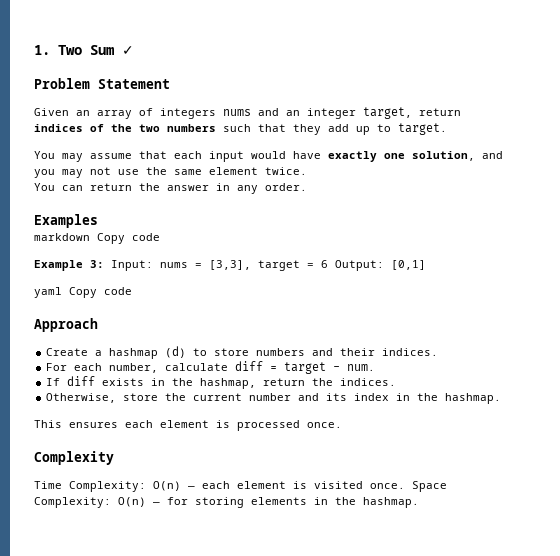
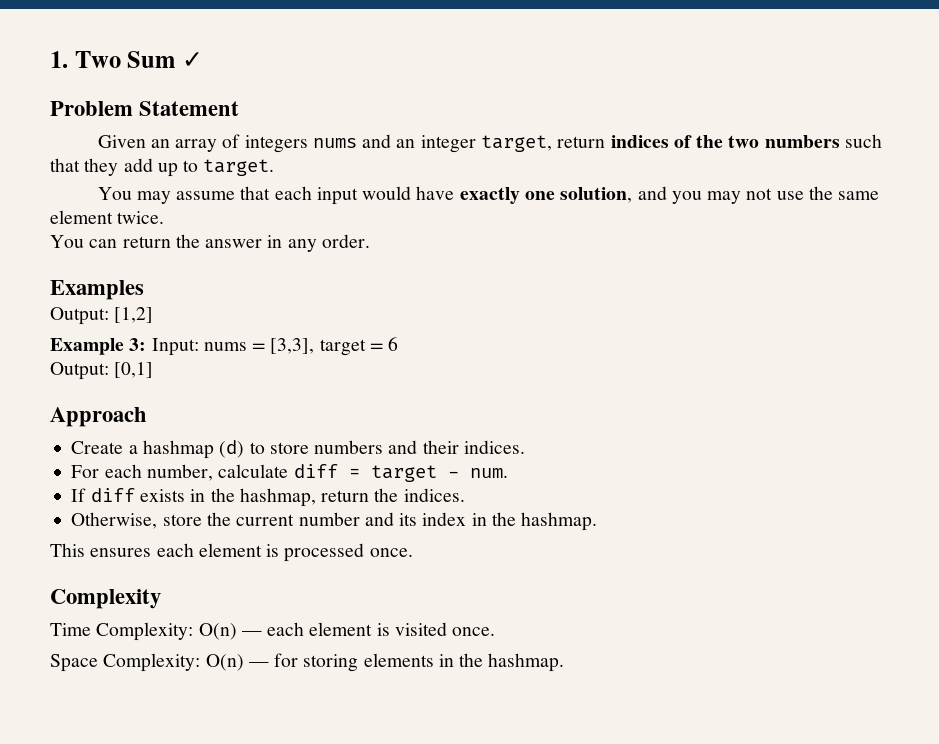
- markdown Copy code
+ Output: [1,2]
- Example 3: Input: nums = [3,3], target = 6 Output: [0,1]
+ Example 3: Input: nums = [3,3], target = 6
+ Output: [0,1]
- yaml Copy code
- Time Complexity: O(n) — each element is visited once. Space Complexity: O(n) — for storing elements in the hashmap.
+ Time Complexity: O(n) — each element is visited once.
+ Space Complexity: O(n) — for storing elements in the hashmap.

